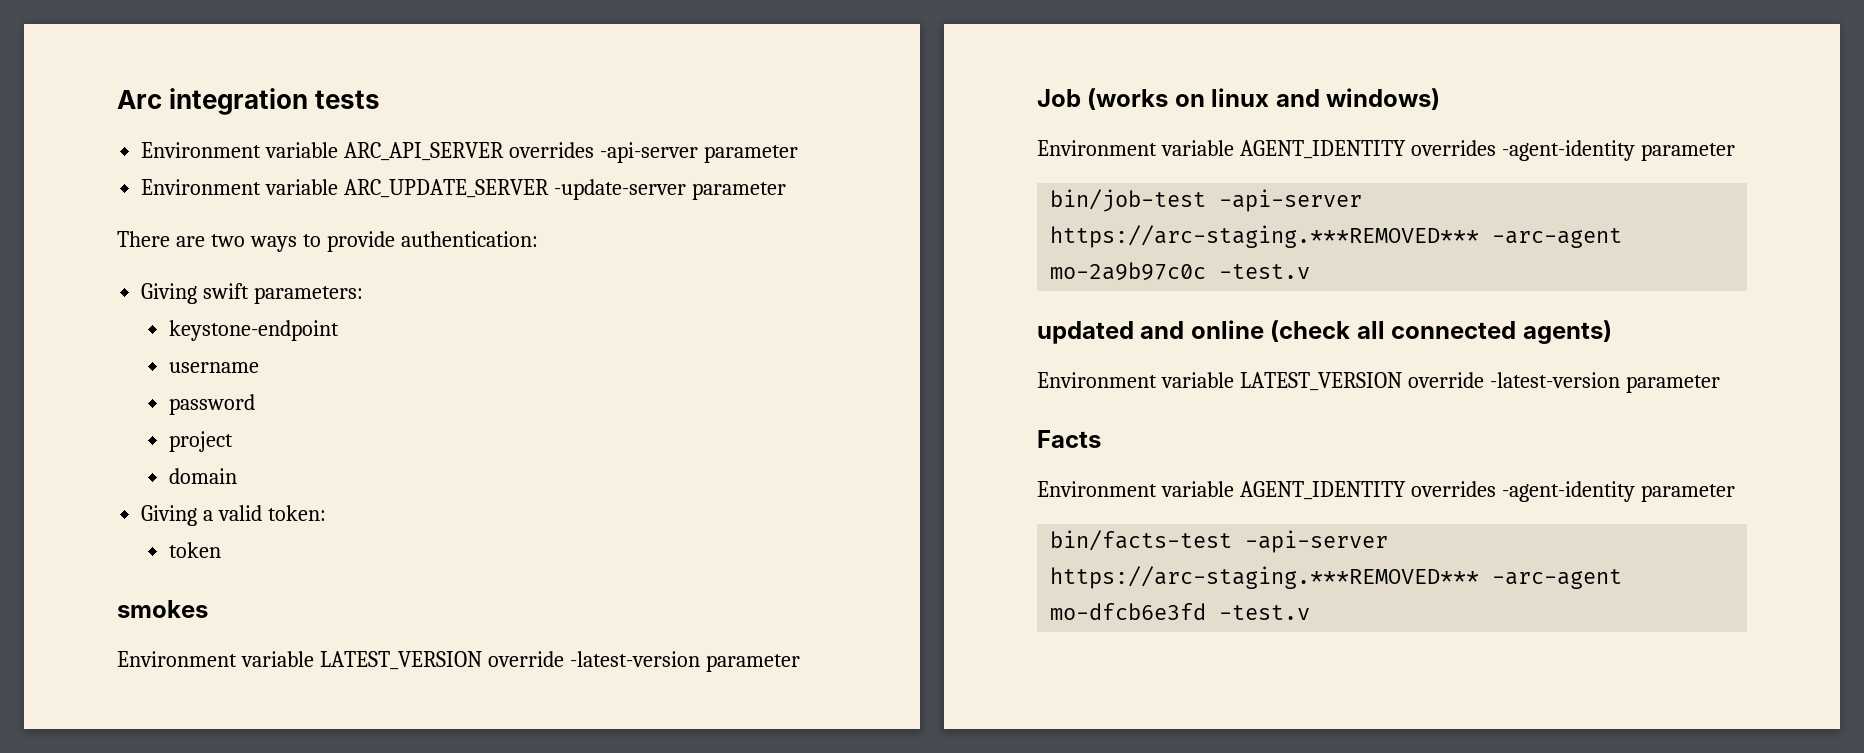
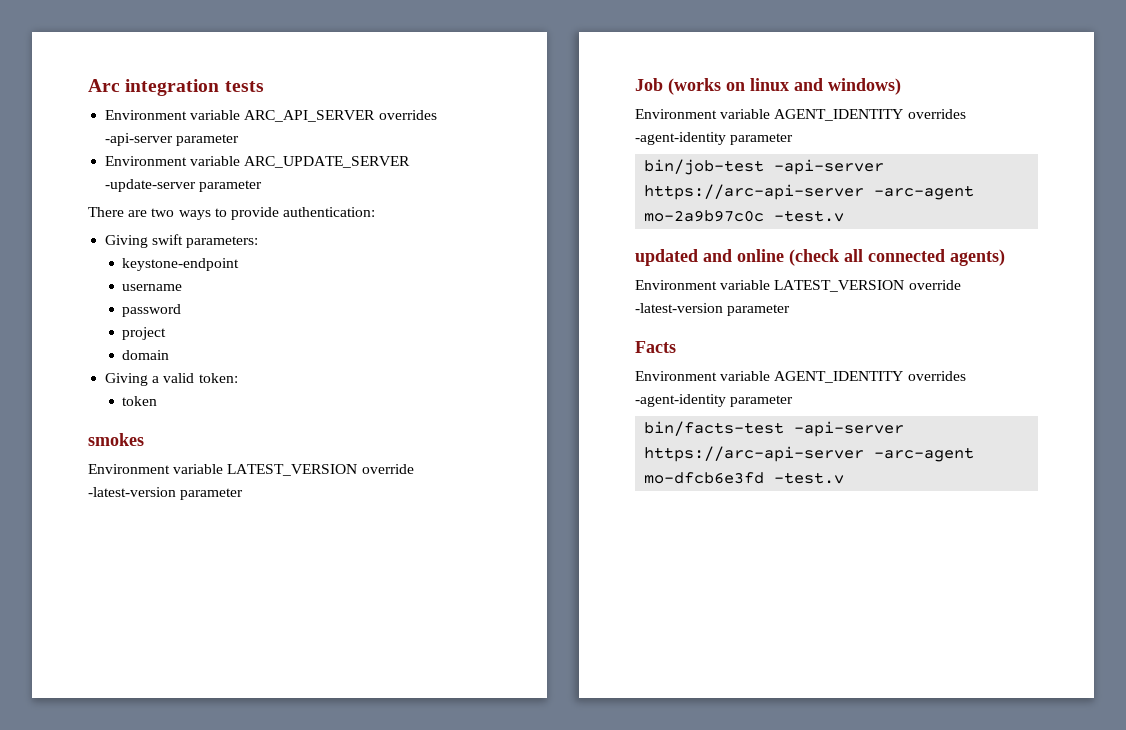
- bin/job-test -api-server https://arc-staging.***REMOVED*** -arc-agent mo-2a9b97c0c -test.v
+ bin/job-test -api-server https://arc-api-server -arc-agent mo-2a9b97c0c -test.v
- bin/facts-test -api-server https://arc-staging.***REMOVED*** -arc-agent mo-dfcb6e3fd -test.v
+ bin/facts-test -api-server https://arc-api-server -arc-agent mo-dfcb6e3fd -test.v

